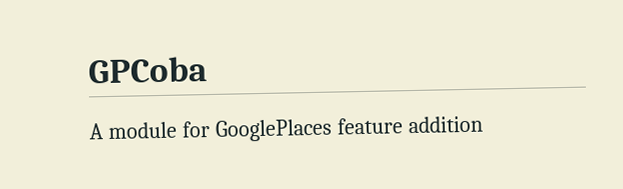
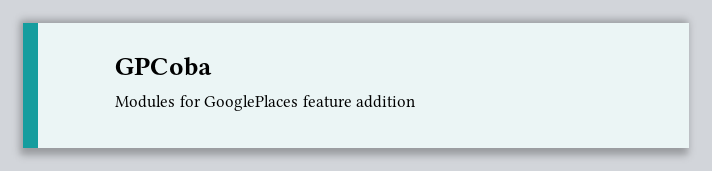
- A module for GooglePlaces feature addition
+ Modules for GooglePlaces feature addition

